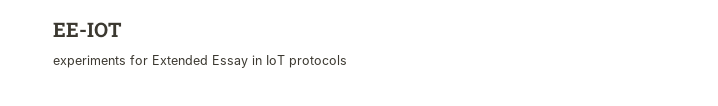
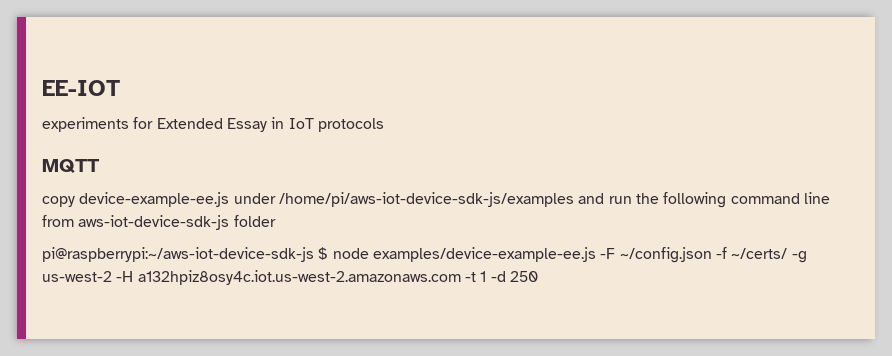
+ MQTT
+ copy device-example-ee.js under /home/pi/aws-iot-device-sdk-js/examples and run the following command line from aws-iot-device-sdk-js folder
+ pi@raspberrypi:~/aws-iot-device-sdk-js $ node examples/device-example-ee.js -F ~/config.json -f ~/certs/ -g us-west-2 -H a132hpiz8osy4c.iot.us-west-2.amazonaws.com -t 1 -d 250

